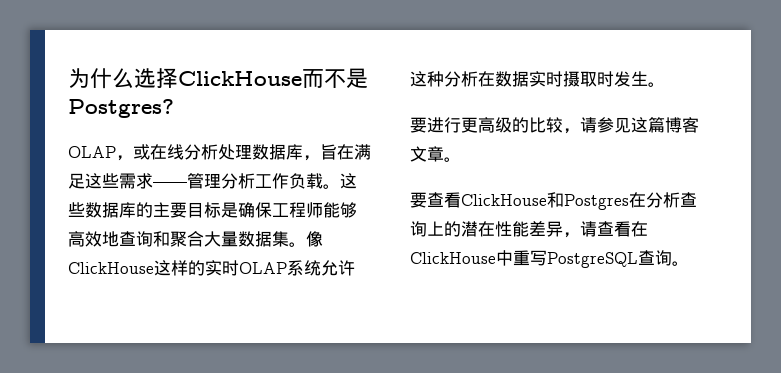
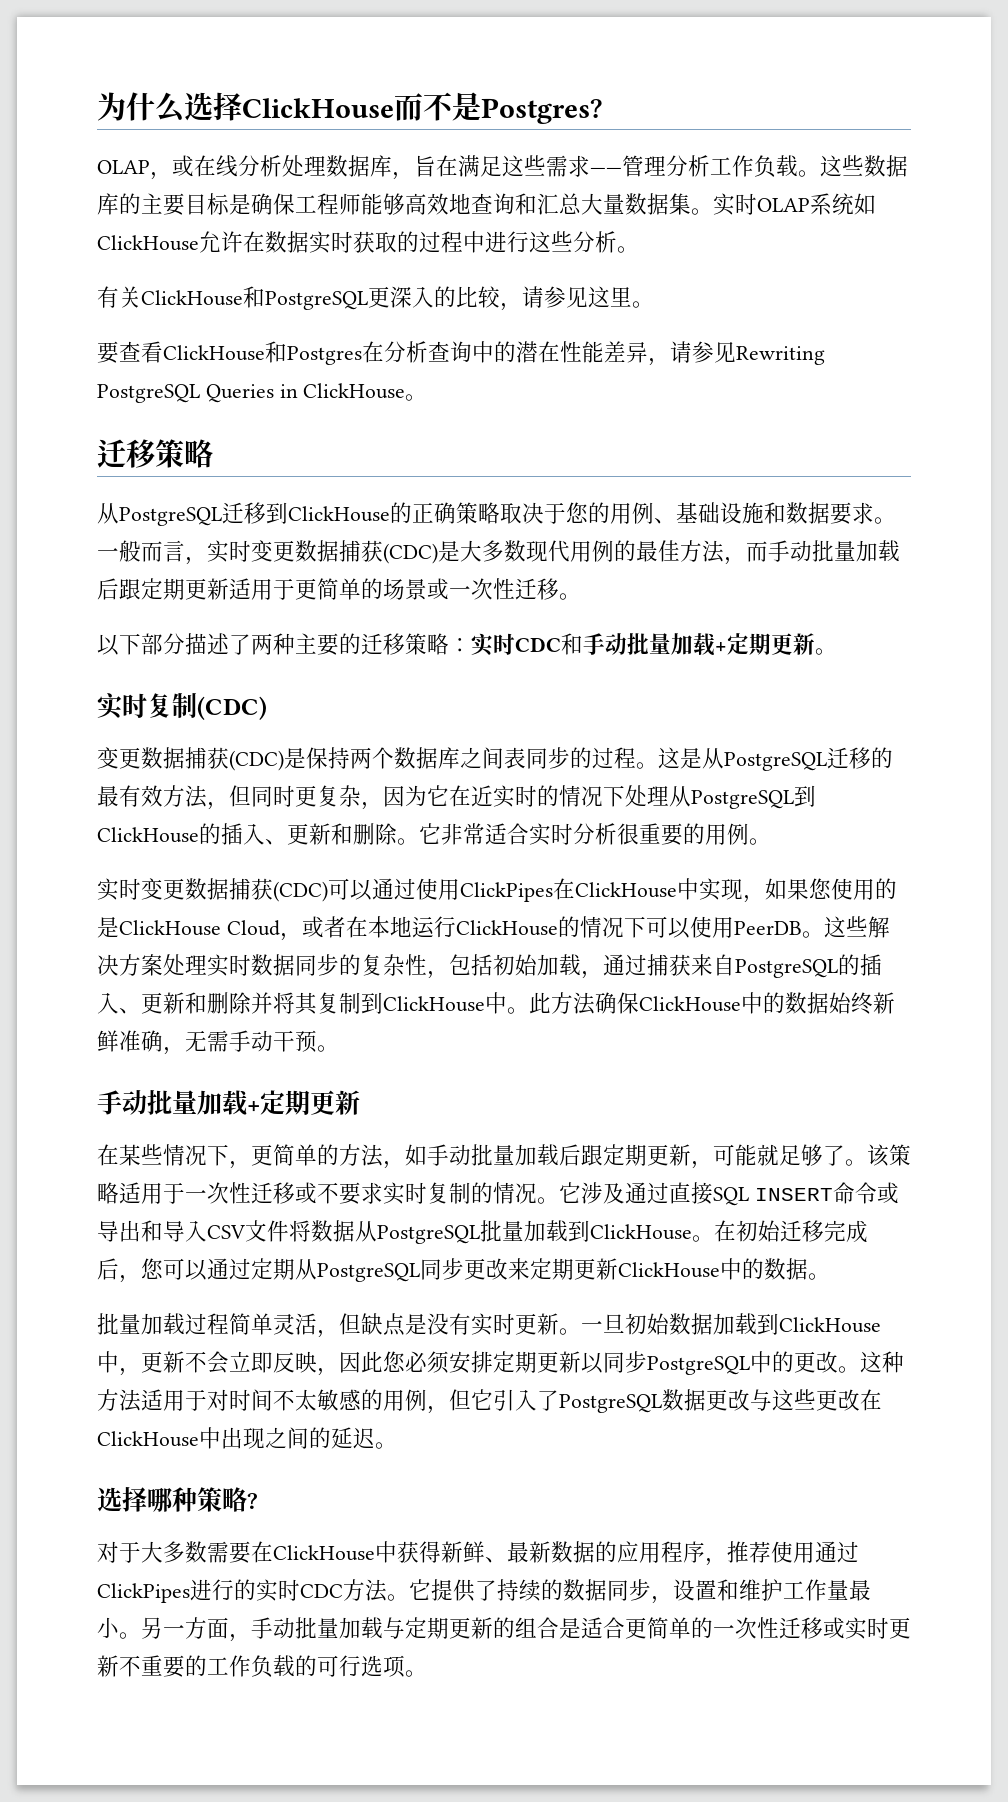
- 这些数据库的主要目标是确保工程师能够高效地查询和聚合大量数据集。
+ 这些数据库的主要目标是确保工程师能够高效地查询和汇总大量数据集。
- 像ClickHouse这样的实时OLAP系统允许这种分析在数据实时摄取时发生。
- 要进行更高级的比较，请参见这篇博客文章。
+ 实时OLAP系统如ClickHouse允许在数据实时获取的过程中进行这些分析。
+ 有关ClickHouse和PostgreSQL更深入的比较，请参见这里。
- 要查看ClickHouse和Postgres在分析查询上的潜在性能差异，请查看在ClickHouse中重写PostgreSQL查询。
+ 要查看ClickHouse和Postgres在分析查询中的潜在性能差异，请参见Rewriting PostgreSQL Queries in ClickHouse。
+ 迁移策略
+ 从PostgreSQL迁移到ClickHouse的正确策略取决于您的用例、基础设施和数据要求。一般而言，实时变更数据捕获(CDC)是大多数现代用例的最佳方法，而手动批量加载后跟定期更新适用于更简单的场景或一次性迁移。
+ 以下部分描述了两种主要的迁移策略：实时CDC和手动批量加载+定期更新。
+ 实时复制(CDC)
+ 变更数据捕获(CDC)是保持两个数据库之间表同步的过程。这是从PostgreSQL迁移的最有效方法，但同时更复杂，因为它在近实时的情况下处理从PostgreSQL到ClickHouse的插入、更新和删除。它非常适合实时分析很重要的用例。
+ 实时变更数据捕获(CDC)可以通过使用ClickPipes在ClickHouse中实现，如果您使用的是ClickHouse Cloud，或者在本地运行ClickHouse的情况下可以使用PeerDB。这些解决方案处理实时数据同步的复杂性，包括初始加载，通过捕获来自PostgreSQL的插入、更新和删除并将其复制到ClickHouse中。此方法确保ClickHouse中的数据始终新鲜准确，无需手动干预。
+ 手动批量加载+定期更新
+ 在某些情况下，更简单的方法，如手动批量加载后跟定期更新，可能就足够了。该策略适用于一次性迁移或不要求实时复制的情况。它涉及通过直接SQL INSERT命令或导出和导入CSV文件将数据从PostgreSQL批量加载到ClickHouse。在初始迁移完成后，您可以通过定期从PostgreSQL同步更改来定期更新ClickHouse中的数据。
+ 批量加载过程简单灵活，但缺点是没有实时更新。一旦初始数据加载到ClickHouse中，更新不会立即反映，因此您必须安排定期更新以同步PostgreSQL中的更改。这种方法适用于对时间不太敏感的用例，但它引入了PostgreSQL数据更改与这些更改在ClickHouse中出现之间的延迟。
+ 选择哪种策略?
+ 对于大多数需要在ClickHouse中获得新鲜、最新数据的应用程序，推荐使用通过ClickPipes进行的实时CDC方法。它提供了持续的数据同步，设置和维护工作量最小。另一方面，手动批量加载与定期更新的组合是适合更简单的一次性迁移或实时更新不重要的工作负载的可行选项。

